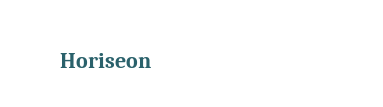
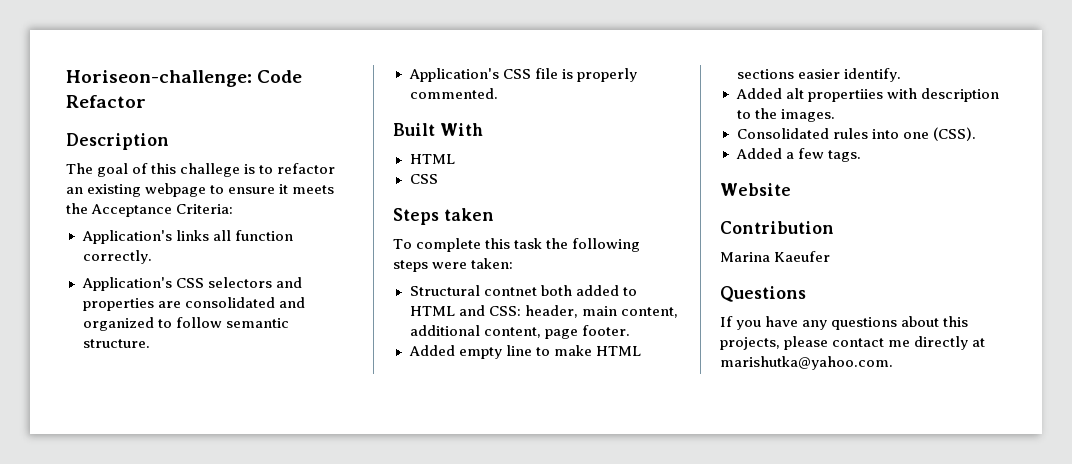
- Horiseon
+ Horiseon-challenge: Code Refactor
+ Description
+ The goal of this challege is to refactor an existing webpage to ensure it meets the Acceptance Criteria:
+ Application's links all function correctly.
+ Application's CSS selectors and properties are consolidated and organized to follow semantic structure.
+ Application's CSS file is properly commented.
+ Built With
+ HTML
+ CSS
+ Steps taken
+ To complete this task the following steps were taken:
+ Structural contnet both added to HTML and CSS: header, main content, additional content, page footer.
+ Added empty line to make HTML sections easier identify.
+ Added alt propertiies with description to the images.
+ Consolidated rules into one (CSS).
+ Added a few tags.
+ Website
+ Contribution
+ Marina Kaeufer
+ Questions
+ If you have any questions about this projects, please contact me directly at marishutka@yahoo.com.

